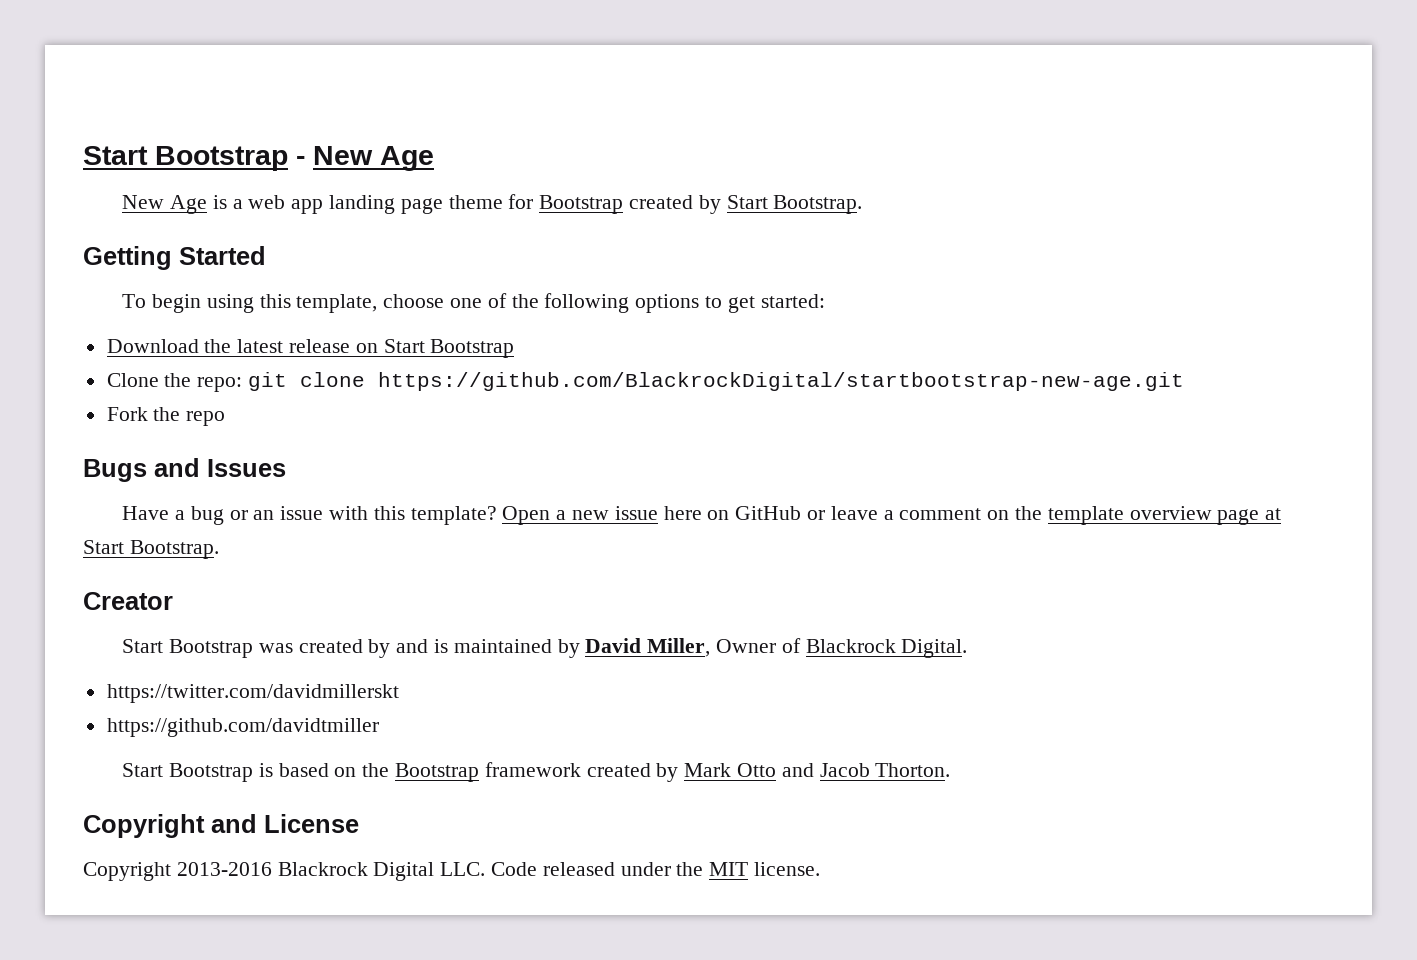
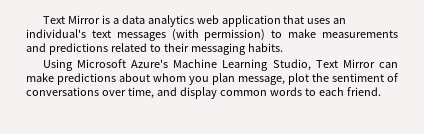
- Start Bootstrap - New Age
- New Age is a web app landing page theme for Bootstrap created by Start Bootstrap.
- Getting Started
- To begin using this template, choose one of the following options to get started:
- Download the latest release on Start Bootstrap
- Clone the repo: git clone https://github.com/BlackrockDigital/startbootstrap-new-age.git
- Fork the repo
- Bugs and Issues
- Have a bug or an issue with this template? Open a new issue here on GitHub or leave a comment on the template overview page at Start Bootstrap.
- Creator
- Start Bootstrap was created by and is maintained by David Miller, Owner of Blackrock Digital.
- https://twitter.com/davidmillerskt
- https://github.com/davidtmiller
- Start Bootstrap is based on the Bootstrap framework created by Mark Otto and Jacob Thorton.
- Copyright and License
- Copyright 2013-2016 Blackrock Digital LLC. Code released under the MIT license.
+ Text Mirror is a data analytics web application that uses an individual's text messages (with permission) to make measurements and predictions related to their messaging habits.
+ Using Microsoft Azure's Machine Learning Studio, Text Mirror can make predictions about whom you plan message, plot the sentiment of conversations over time, and display common words to each friend.

